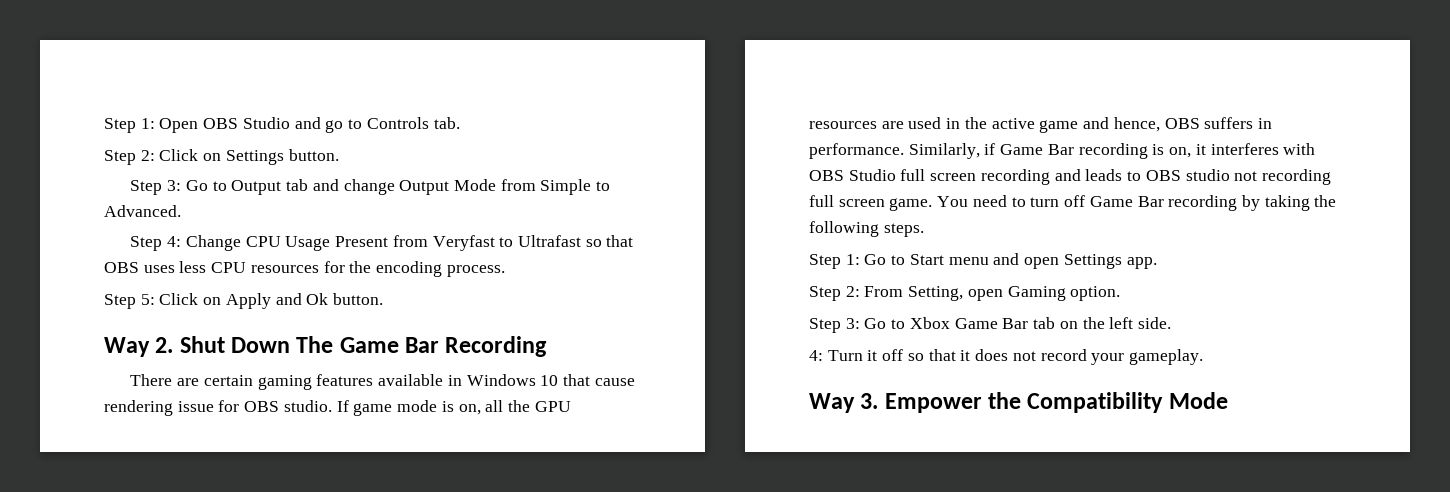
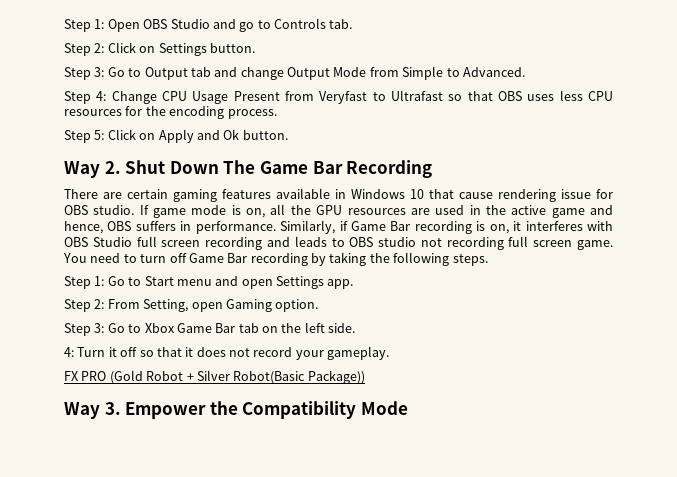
+ FX PRO (Gold Robot + Silver Robot(Basic Package))

